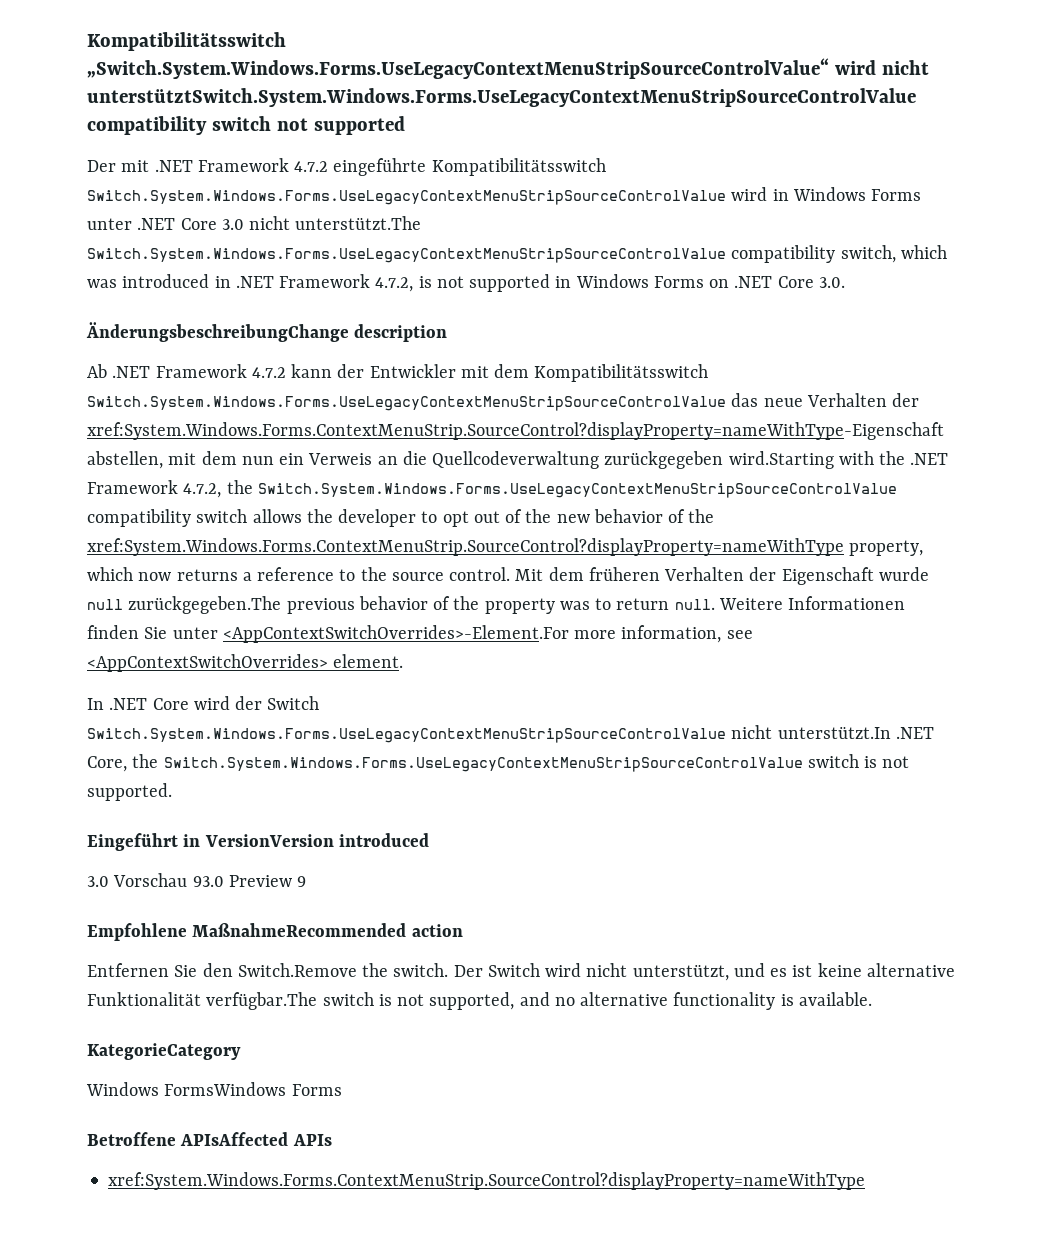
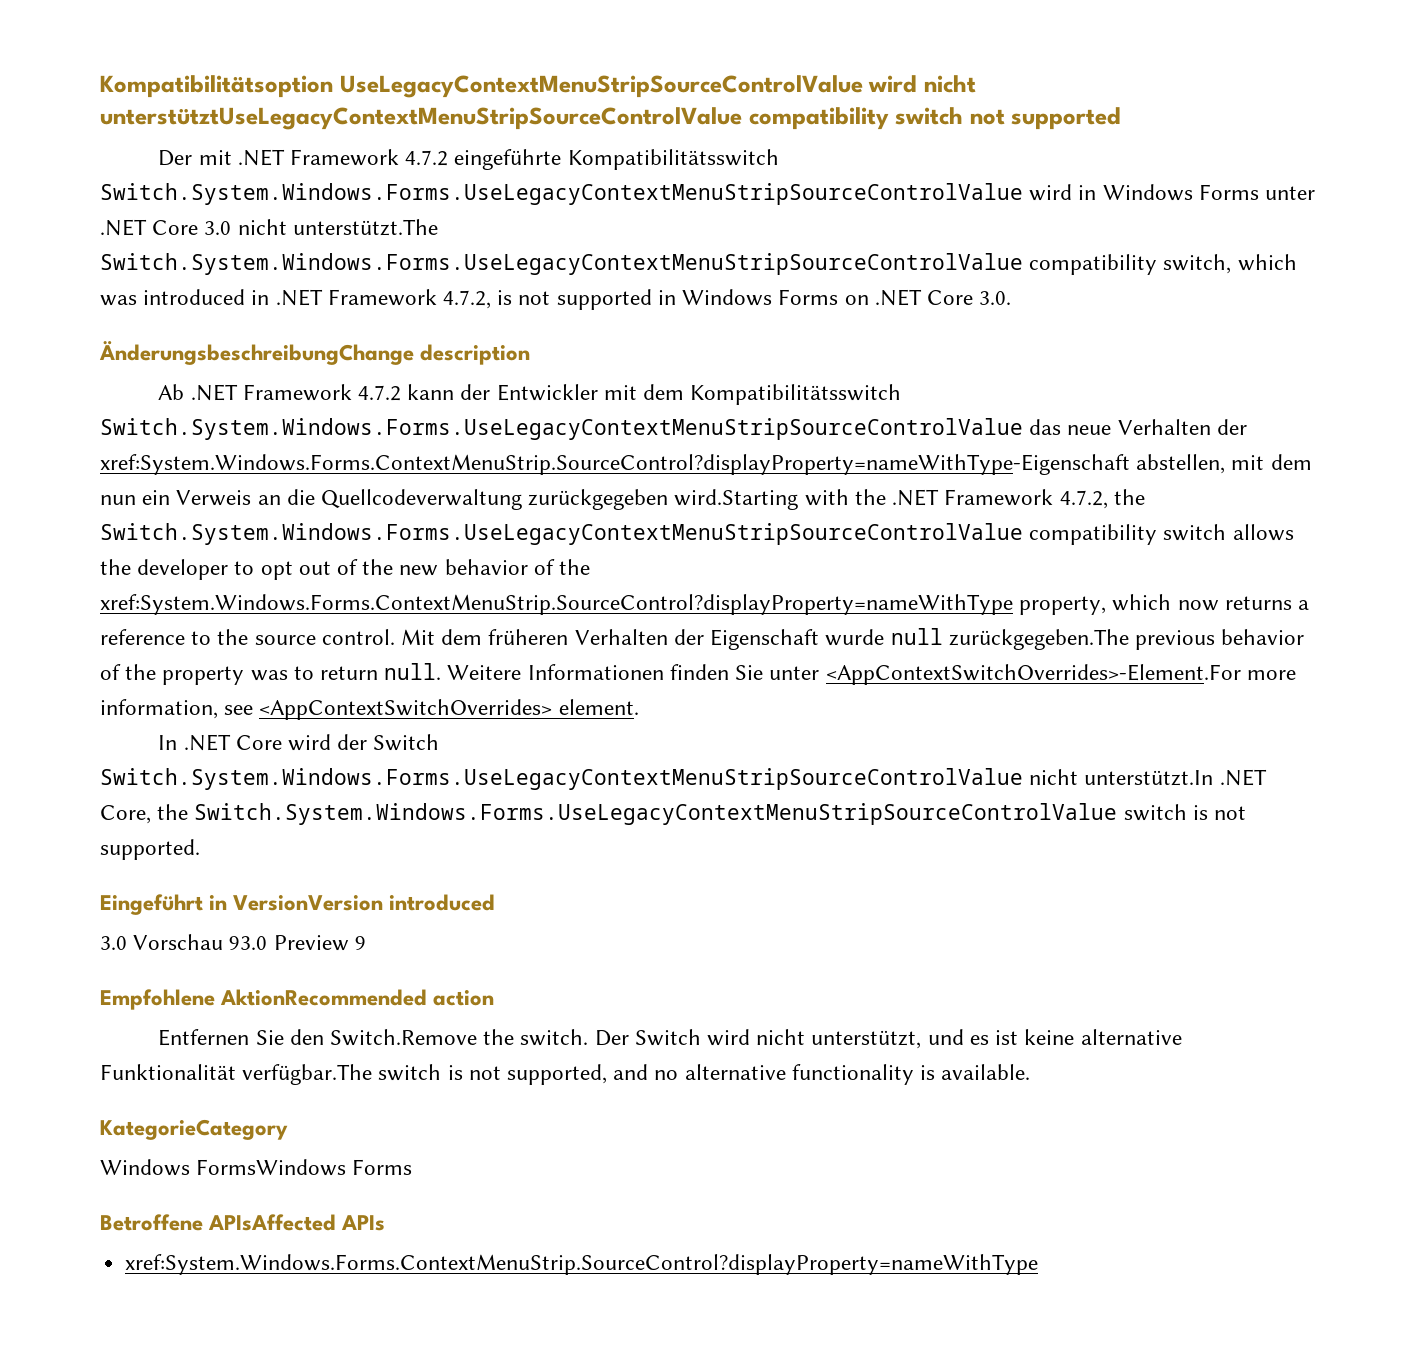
- Kompatibilitätsswitch „Switch.System.Windows.Forms.UseLegacyContextMenuStripSourceControlValue“ wird nicht unterstütztSwitch.System.Windows.Forms.UseLegacyContextMenuStripSourceControlValue compatibility switch not supported
+ Kompatibilitätsoption UseLegacyContextMenuStripSourceControlValue wird nicht unterstütztUseLegacyContextMenuStripSourceControlValue compatibility switch not supported
- Empfohlene MaßnahmeRecommended action
+ Empfohlene AktionRecommended action

